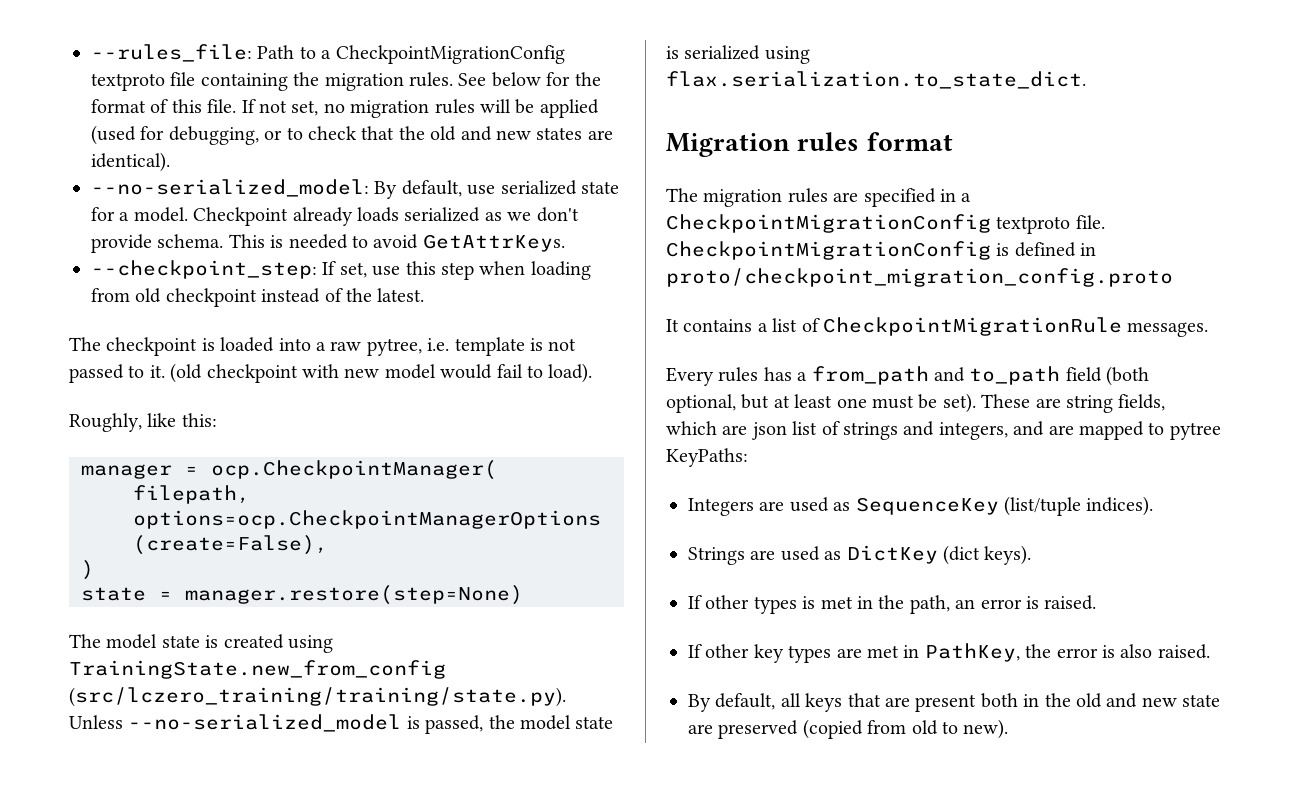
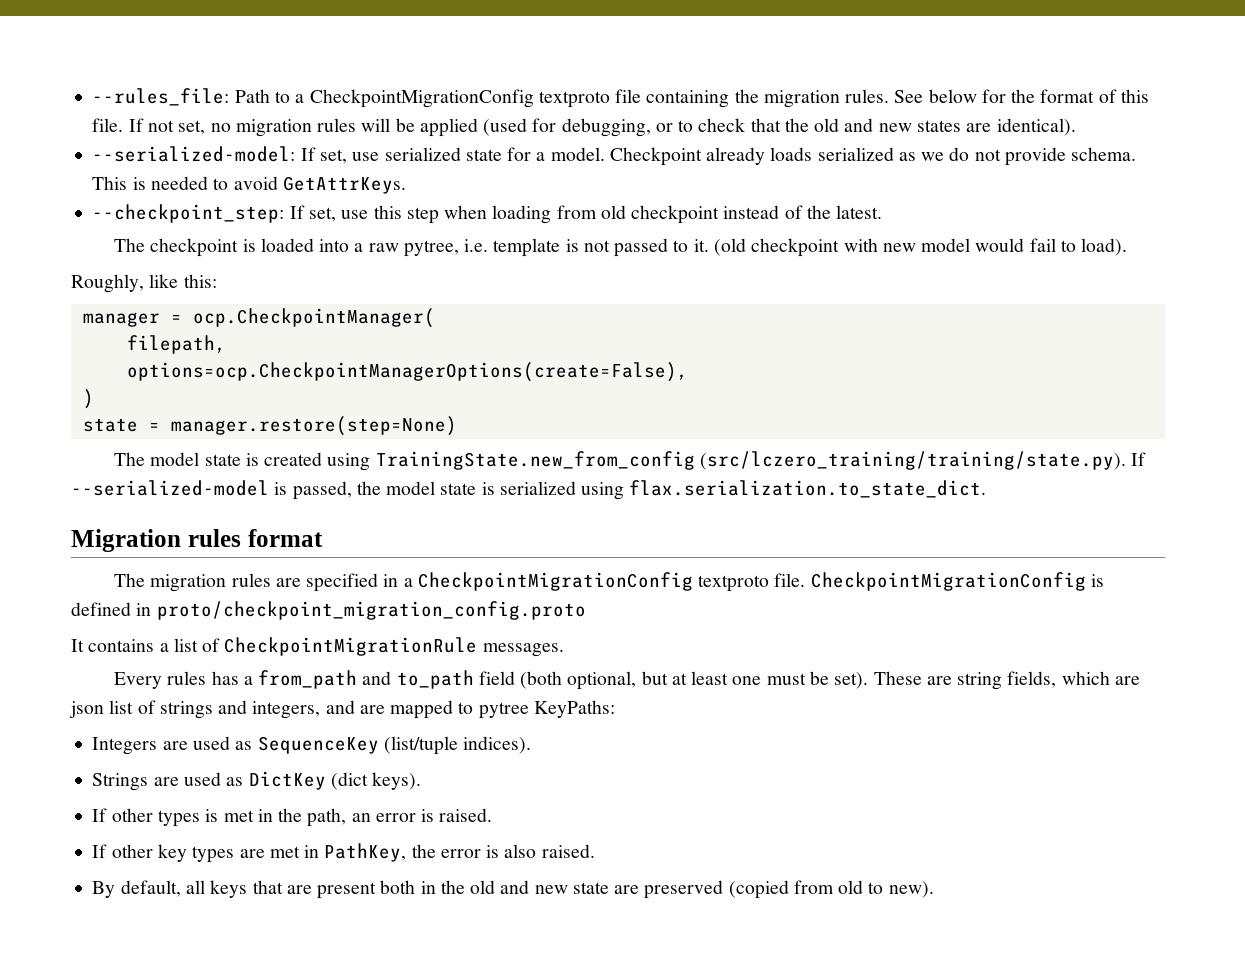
- --no-serialized_model: By default, use serialized state for a model.
+ --serialized-model: If set, use serialized state for a model.
- Checkpoint already loads serialized as we don't provide schema.
+ Checkpoint already loads serialized as we do not provide schema.
- The model state is created using TrainingState.new_from_config (src/lczero_training/training/state.py). Unless --no-serialized_model is passed, the model state is serialized using flax.serialization.to_state_dict.
+ The model state is created using TrainingState.new_from_config (src/lczero_training/training/state.py). If --serialized-model is passed, the model state is serialized using flax.serialization.to_state_dict.

